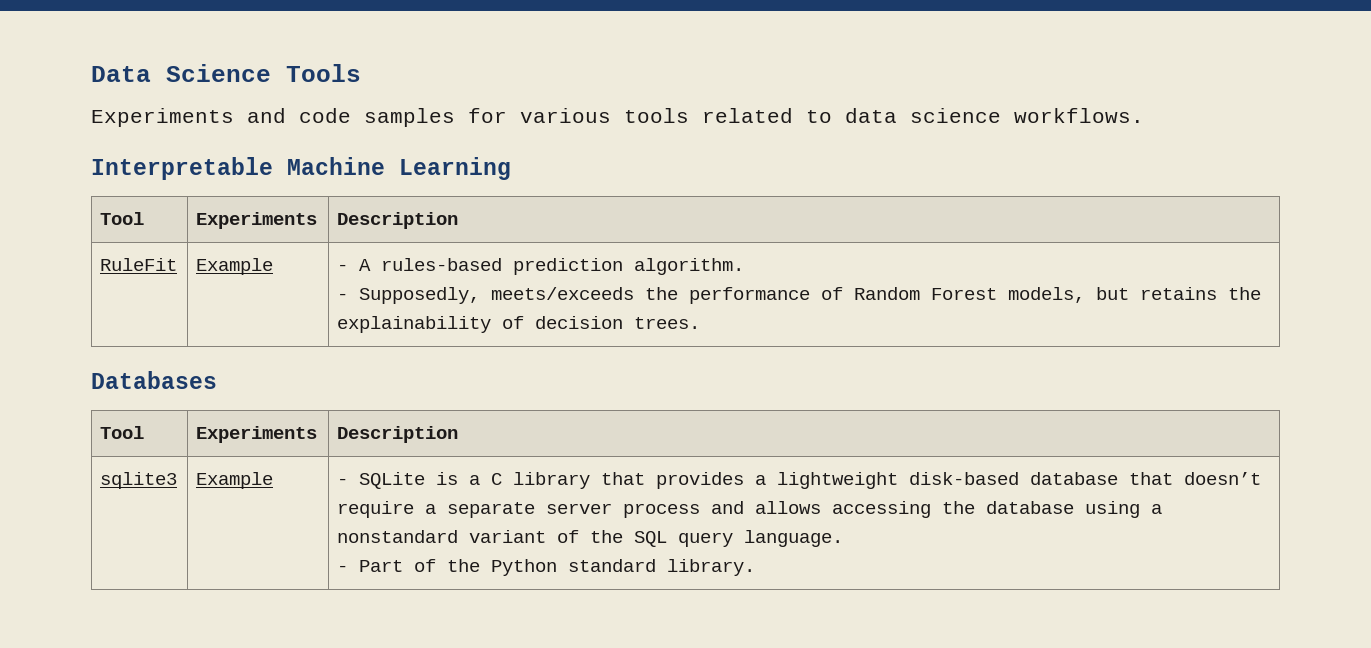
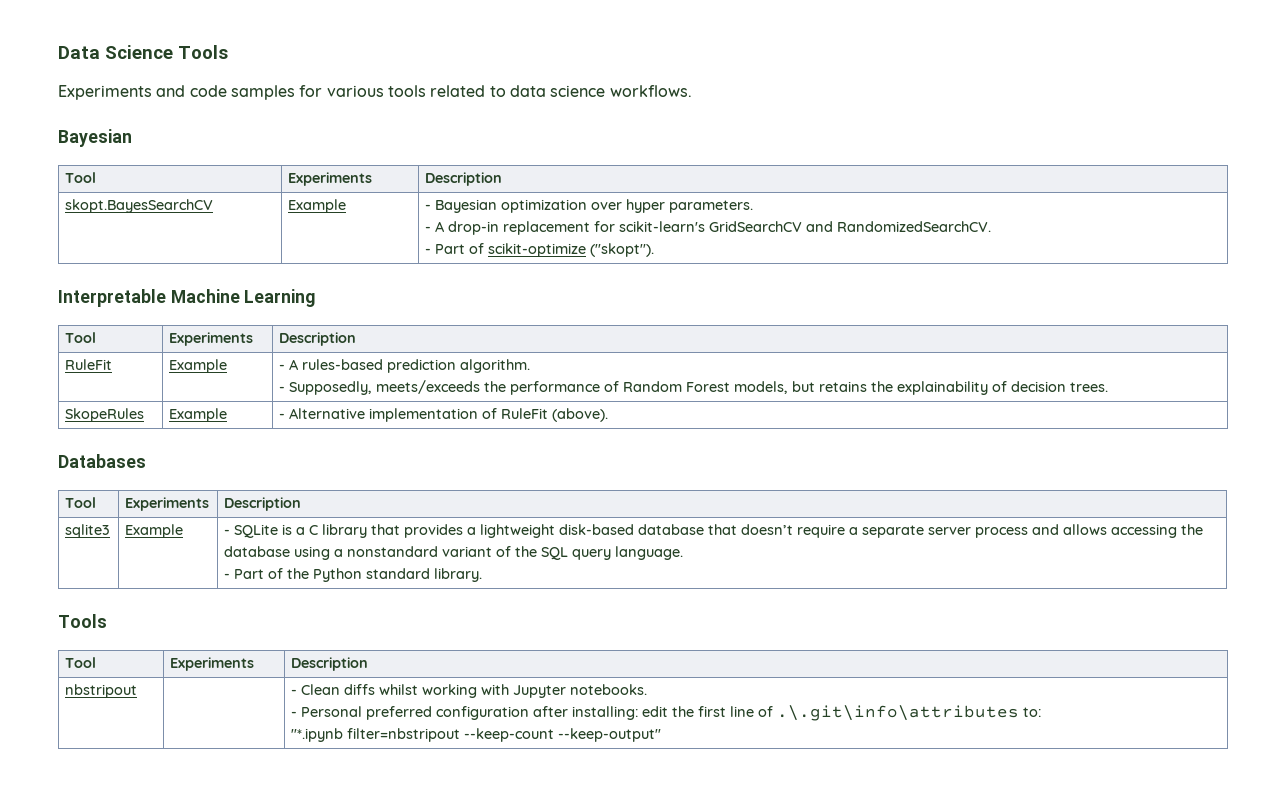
  Experiments and code samples for various tools related to data science workflows.
+ Bayesian
+ Tool | Experiments | Description
+ skopt.BayesSearchCV | Example | - Bayesian optimization over hyper parameters.
+ - A drop-in replacement for scikit-learn's GridSearchCV and RandomizedSearchCV.
+ - Part of scikit-optimize ("skopt").
+ SkopeRules | Example | - Alternative implementation of RuleFit (above).
  - Part of the Python standard library.
+ Tools
+ Tool | Experiments | Description
+ nbstripout | | - Clean diffs whilst working with Jupyter notebooks.
+ - Personal preferred configuration after installing: edit the first line of .\.git\info\attributes to:
+ "*.ipynb filter=nbstripout --keep-count --keep-output"

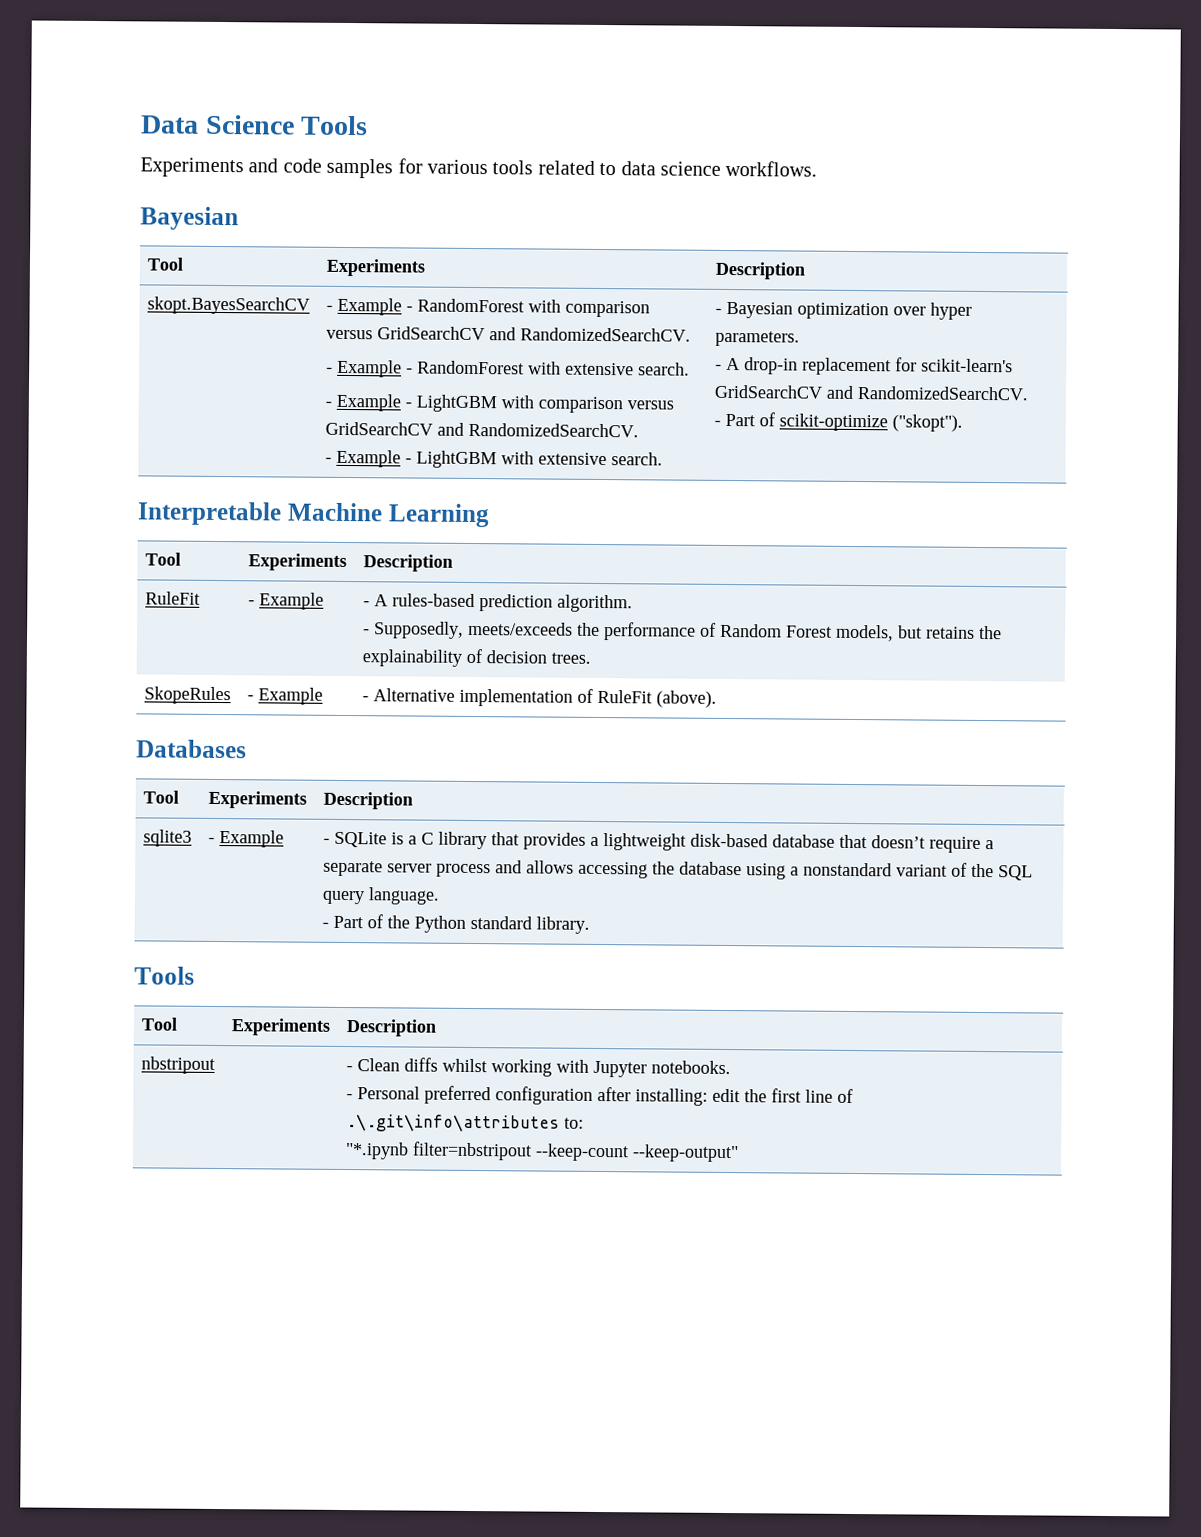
- skopt.BayesSearchCV | Example
+ skopt.BayesSearchCV | - Example - RandomForest with comparison versus GridSearchCV and RandomizedSearchCV.
+ - Example - RandomForest with extensive search.
+ - Example - LightGBM with comparison versus GridSearchCV and RandomizedSearchCV.
+ - Example - LightGBM with extensive search.
- RuleFit | Example | - A rules-based prediction algorithm.
+ RuleFit | - Example | - A rules-based prediction algorithm.
- SkopeRules | Example | - Alternative implementation of RuleFit (above).
+ SkopeRules | - Example | - Alternative implementation of RuleFit (above).
- sqlite3 | Example
+ sqlite3 | - Example

